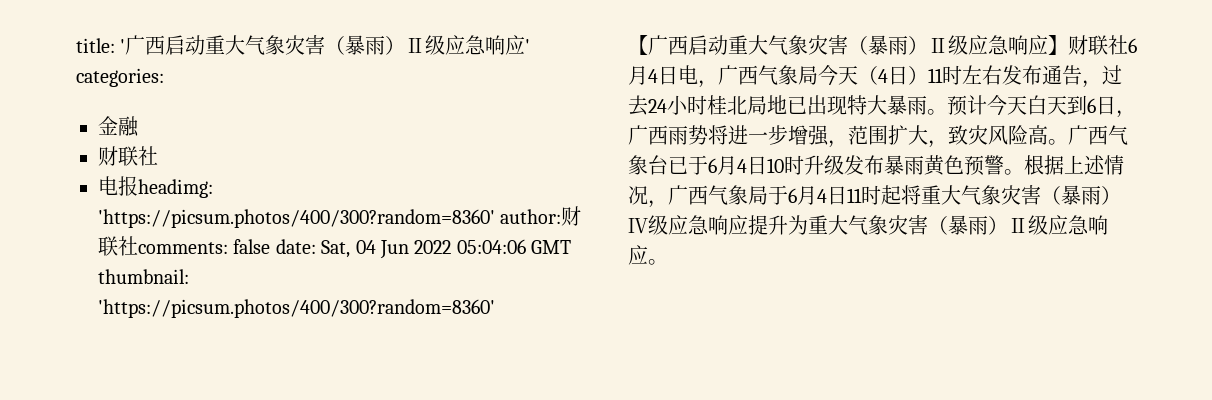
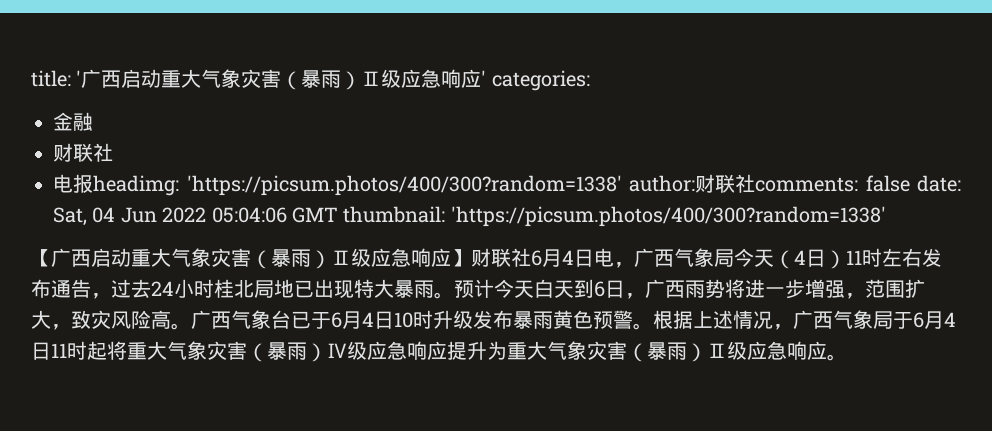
- 电报headimg: 'https://picsum.photos/400/300?random=8360' author:财联社comments: false date: Sat, 04 Jun 2022 05:04:06 GMT thumbnail: 'https://picsum.photos/400/300?random=8360'
+ 电报headimg: 'https://picsum.photos/400/300?random=1338' author:财联社comments: false date: Sat, 04 Jun 2022 05:04:06 GMT thumbnail: 'https://picsum.photos/400/300?random=1338'

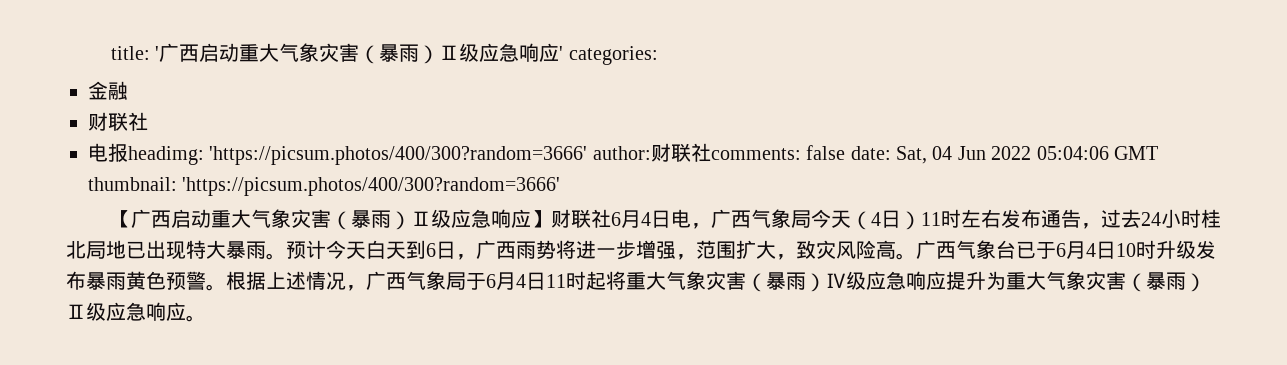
- 电报headimg: 'https://picsum.photos/400/300?random=1338' author:财联社comments: false date: Sat, 04 Jun 2022 05:04:06 GMT thumbnail: 'https://picsum.photos/400/300?random=1338'
+ 电报headimg: 'https://picsum.photos/400/300?random=3666' author:财联社comments: false date: Sat, 04 Jun 2022 05:04:06 GMT thumbnail: 'https://picsum.photos/400/300?random=3666'

